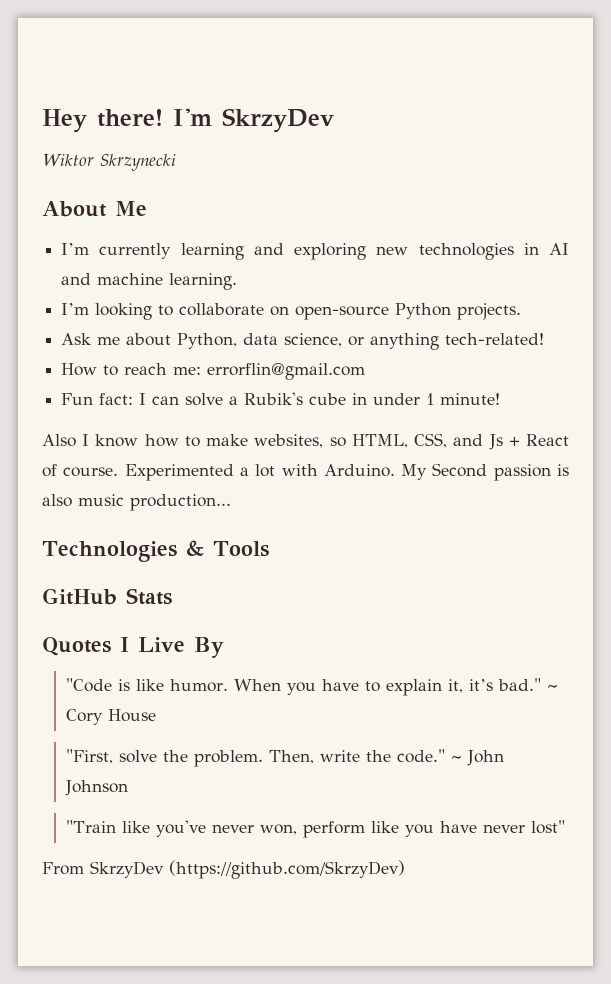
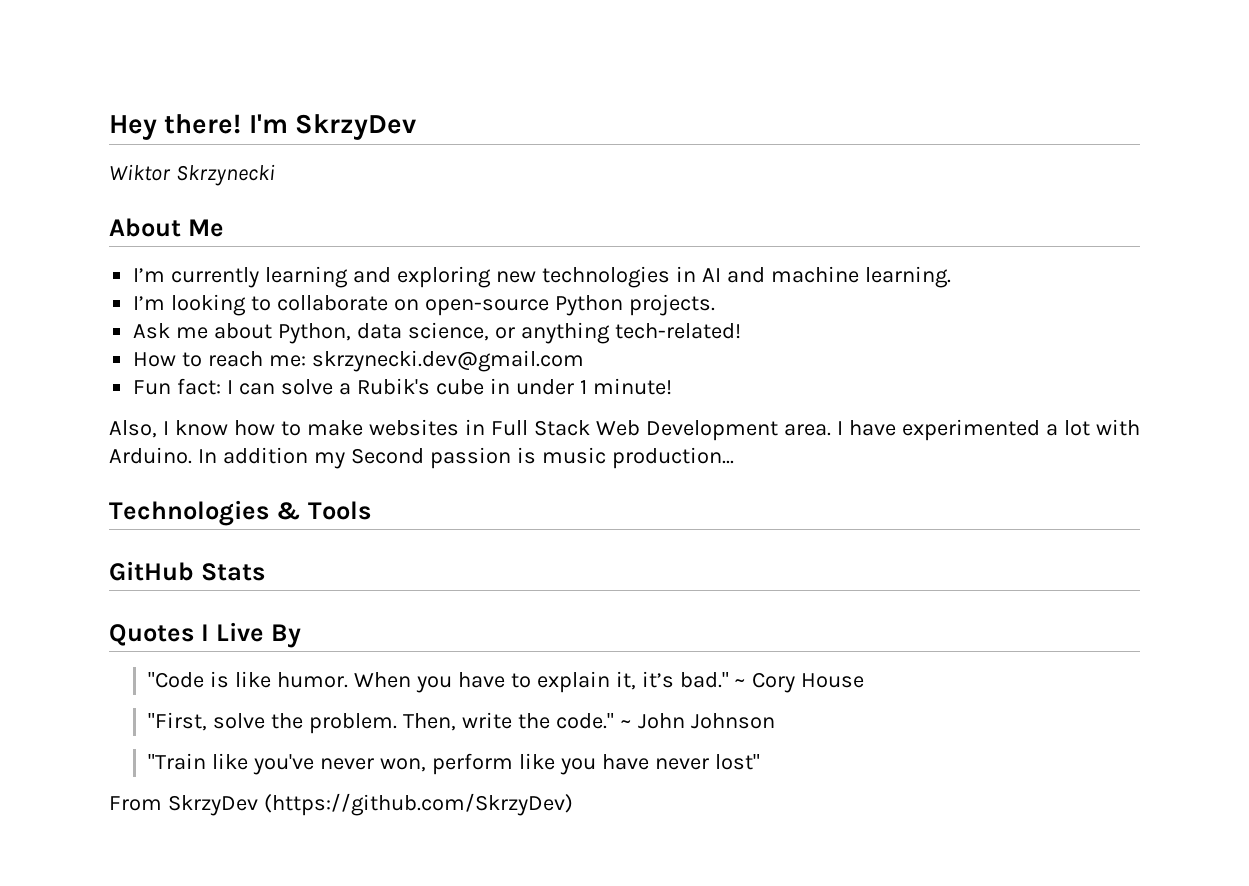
- How to reach me: errorflin@gmail.com
+ How to reach me: skrzynecki.dev@gmail.com
- Also I know how to make websites, so HTML, CSS, and Js + React of course. Experimented a lot with Arduino.
+ Also, I know how to make websites in Full Stack Web Development area. I have experimented a lot with Arduino.
- My Second passion is also music production...
+ In addition my Second passion is music production...

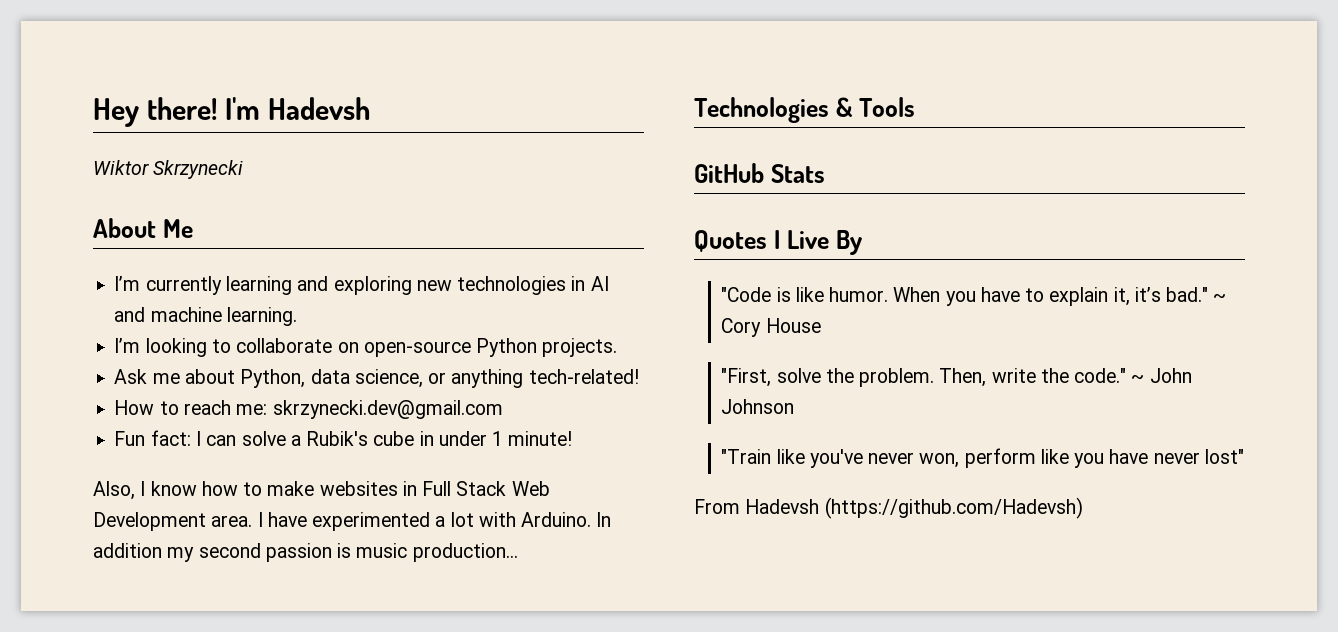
- I'm SkrzyDev
+ I'm Hadevsh
- In addition my Second passion is music production...
+ In addition my second passion is music production...
- From SkrzyDev (https://github.com/SkrzyDev)
+ From Hadevsh (https://github.com/Hadevsh)

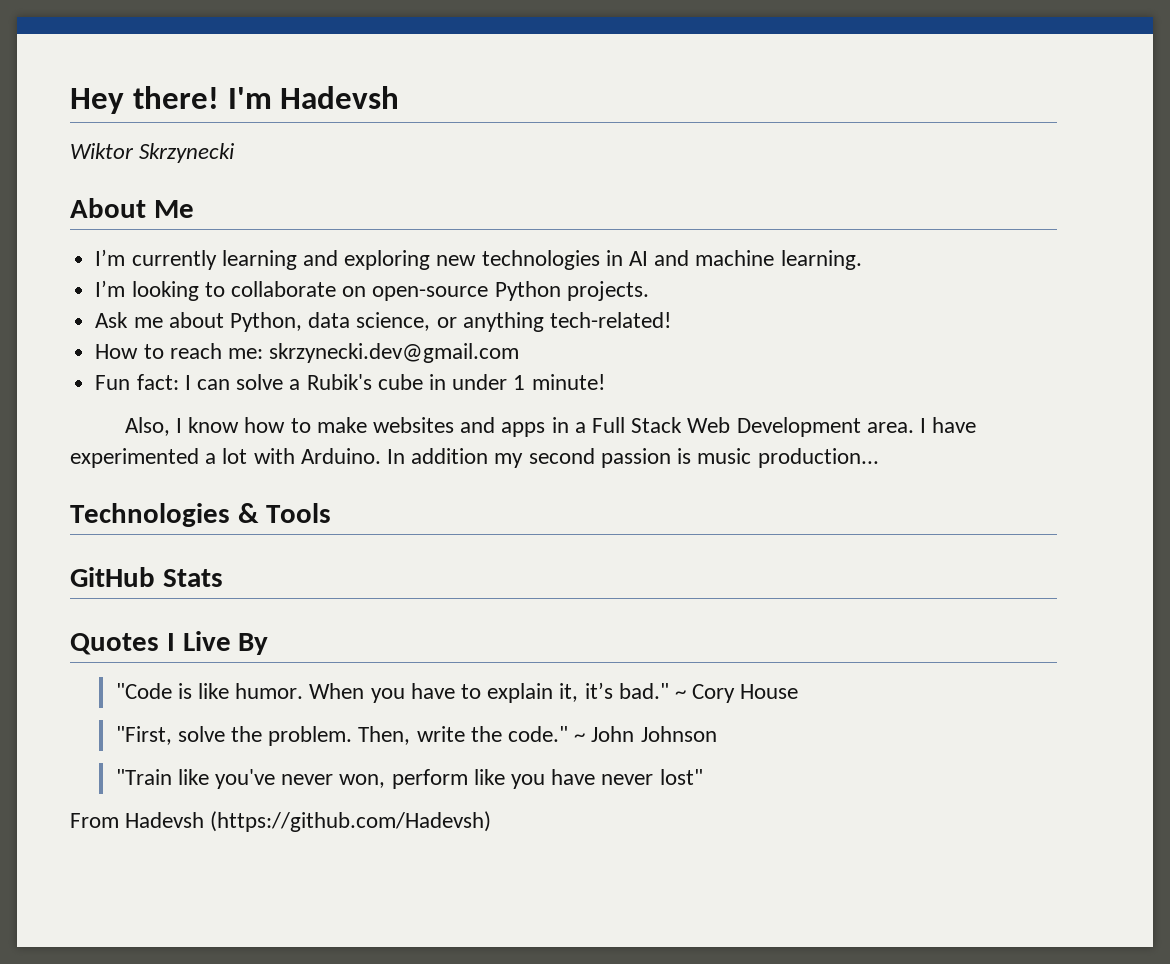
- Also, I know how to make websites in Full Stack Web Development area.
+ Also, I know how to make websites and apps in a Full Stack Web Development area.

